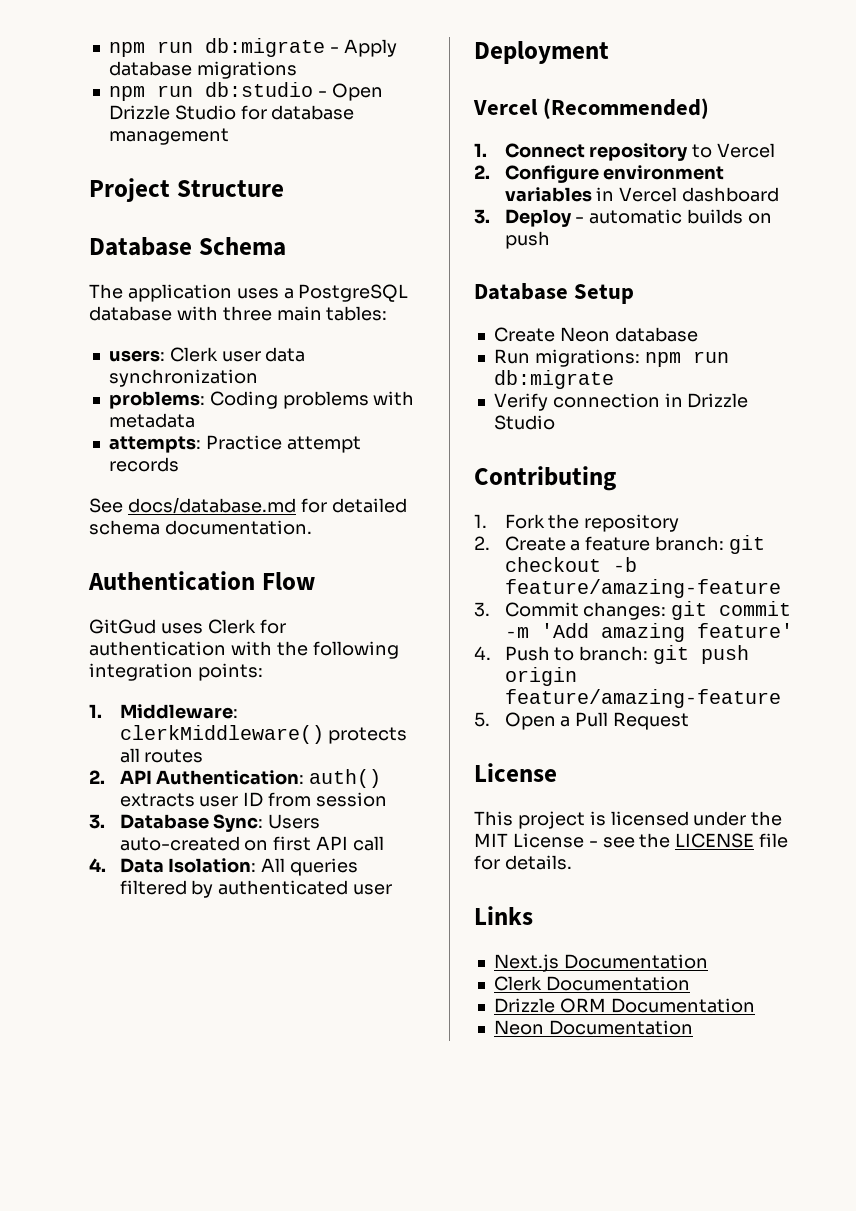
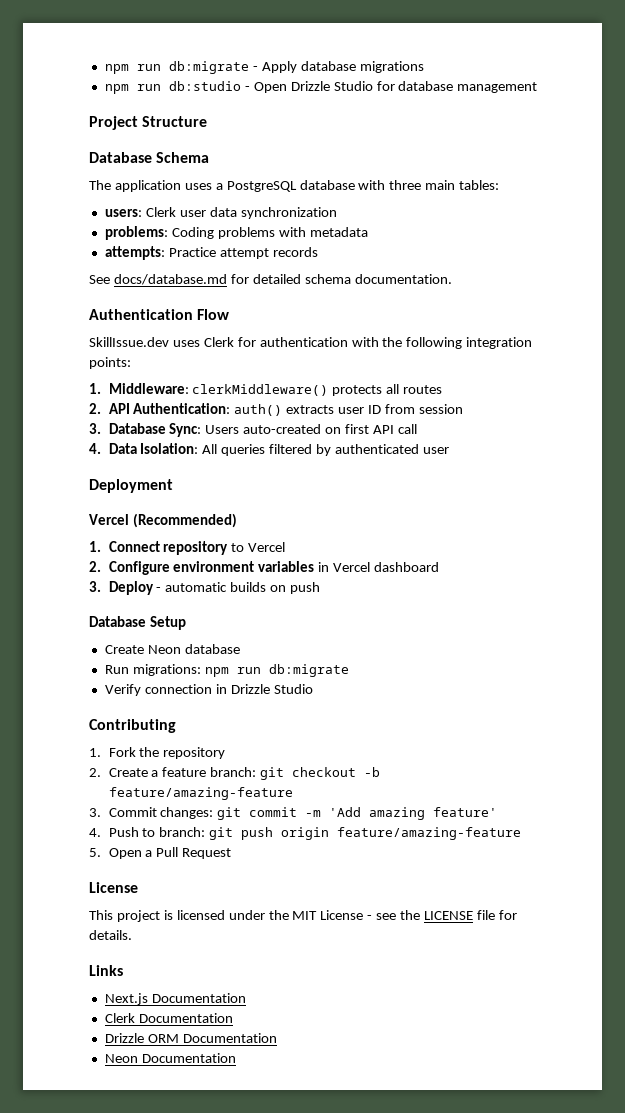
- GitGud uses Clerk for authentication with the following integration points:
+ SkillIssue.dev uses Clerk for authentication with the following integration points:

